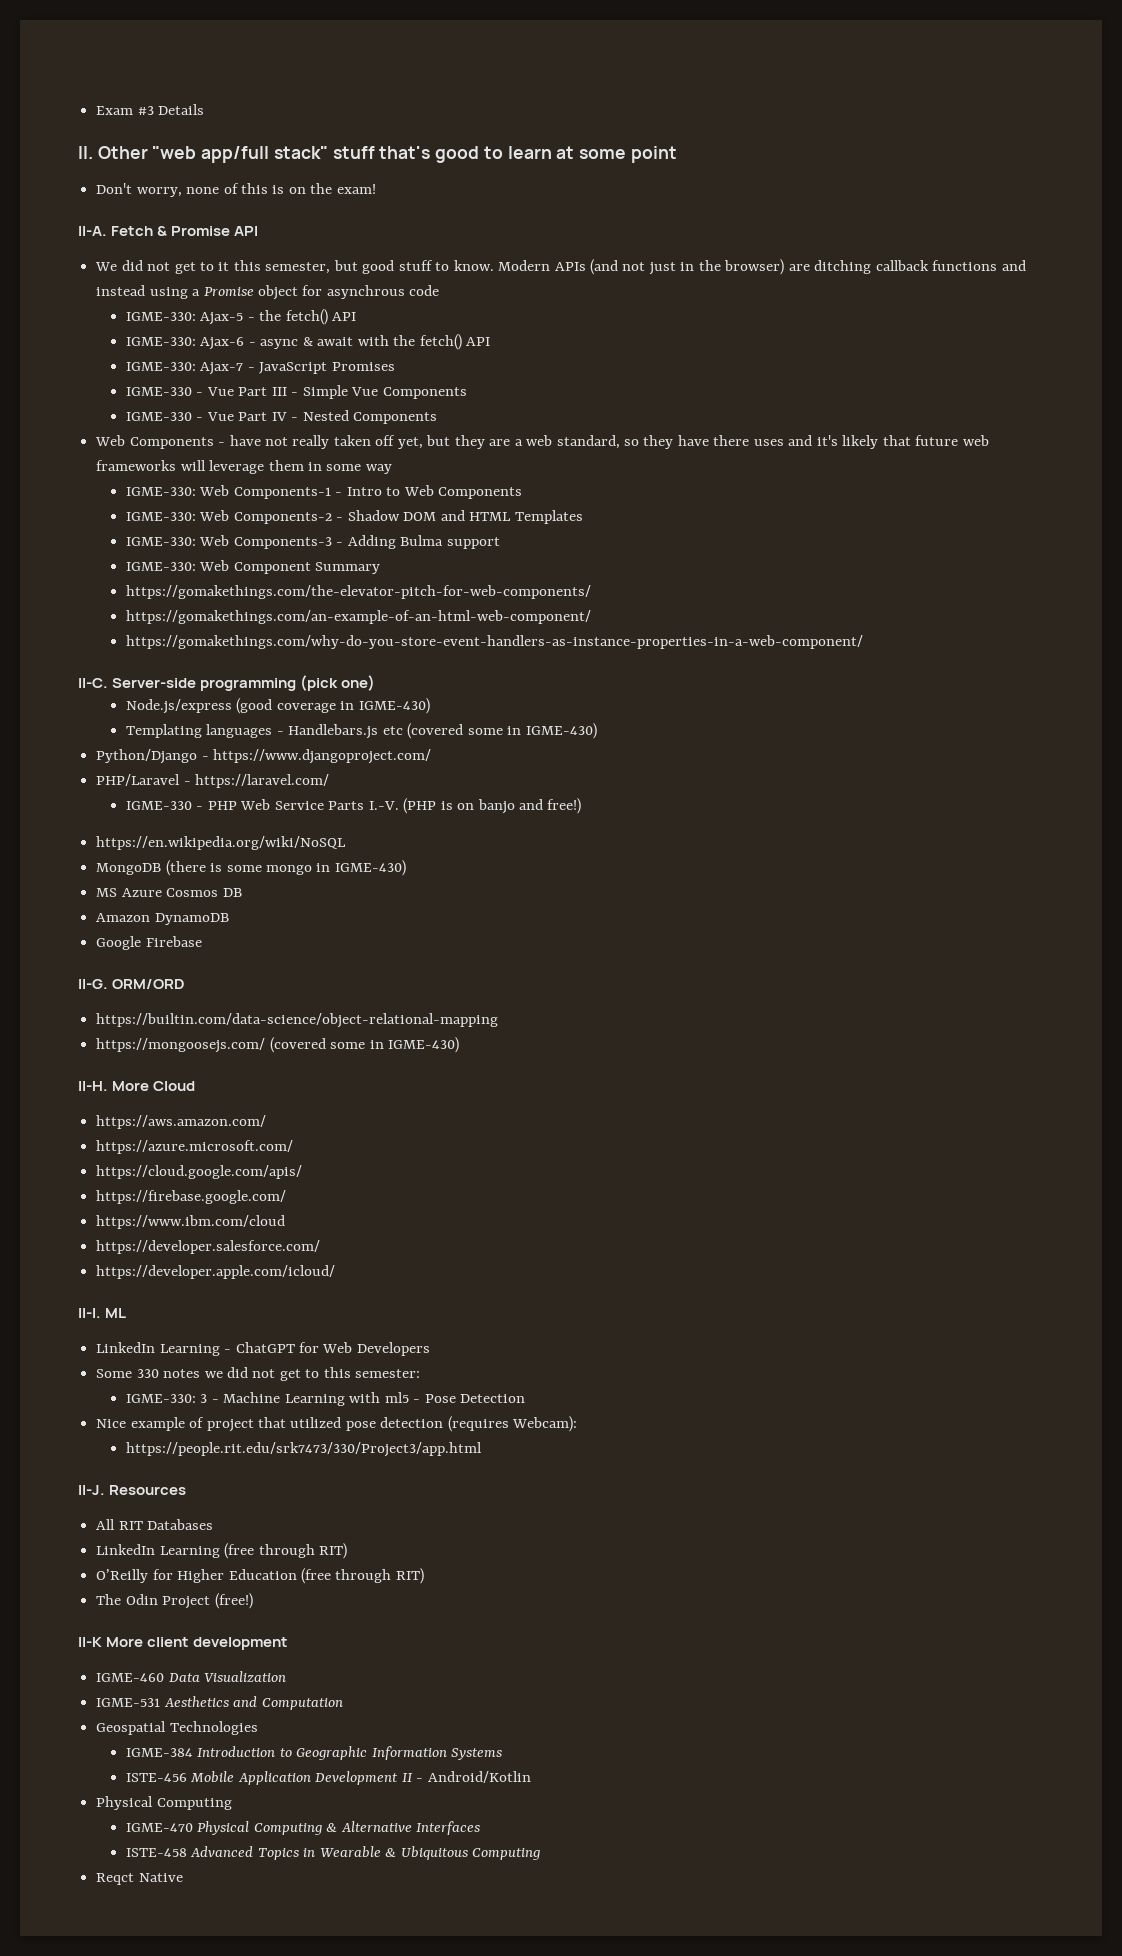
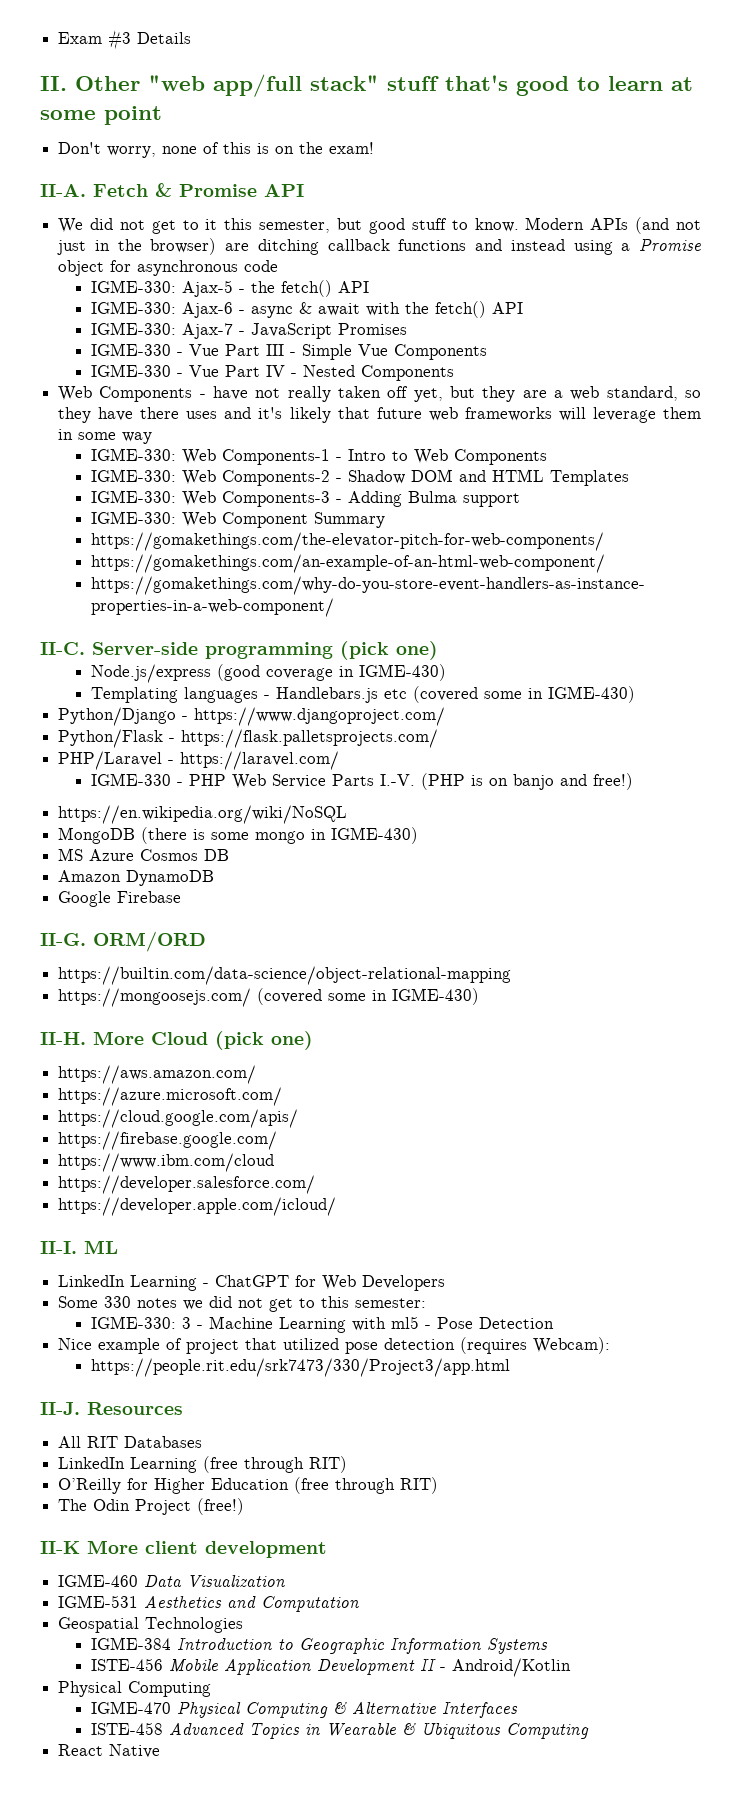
- Modern APIs (and not just in the browser) are ditching callback functions and instead using a Promise object for asynchrous code
+ Modern APIs (and not just in the browser) are ditching callback functions and instead using a Promise object for asynchronous code
+ Python/Flask - https://flask.palletsprojects.com/
- More Cloud
+ More Cloud (pick one)
- Reqct Native
+ React Native

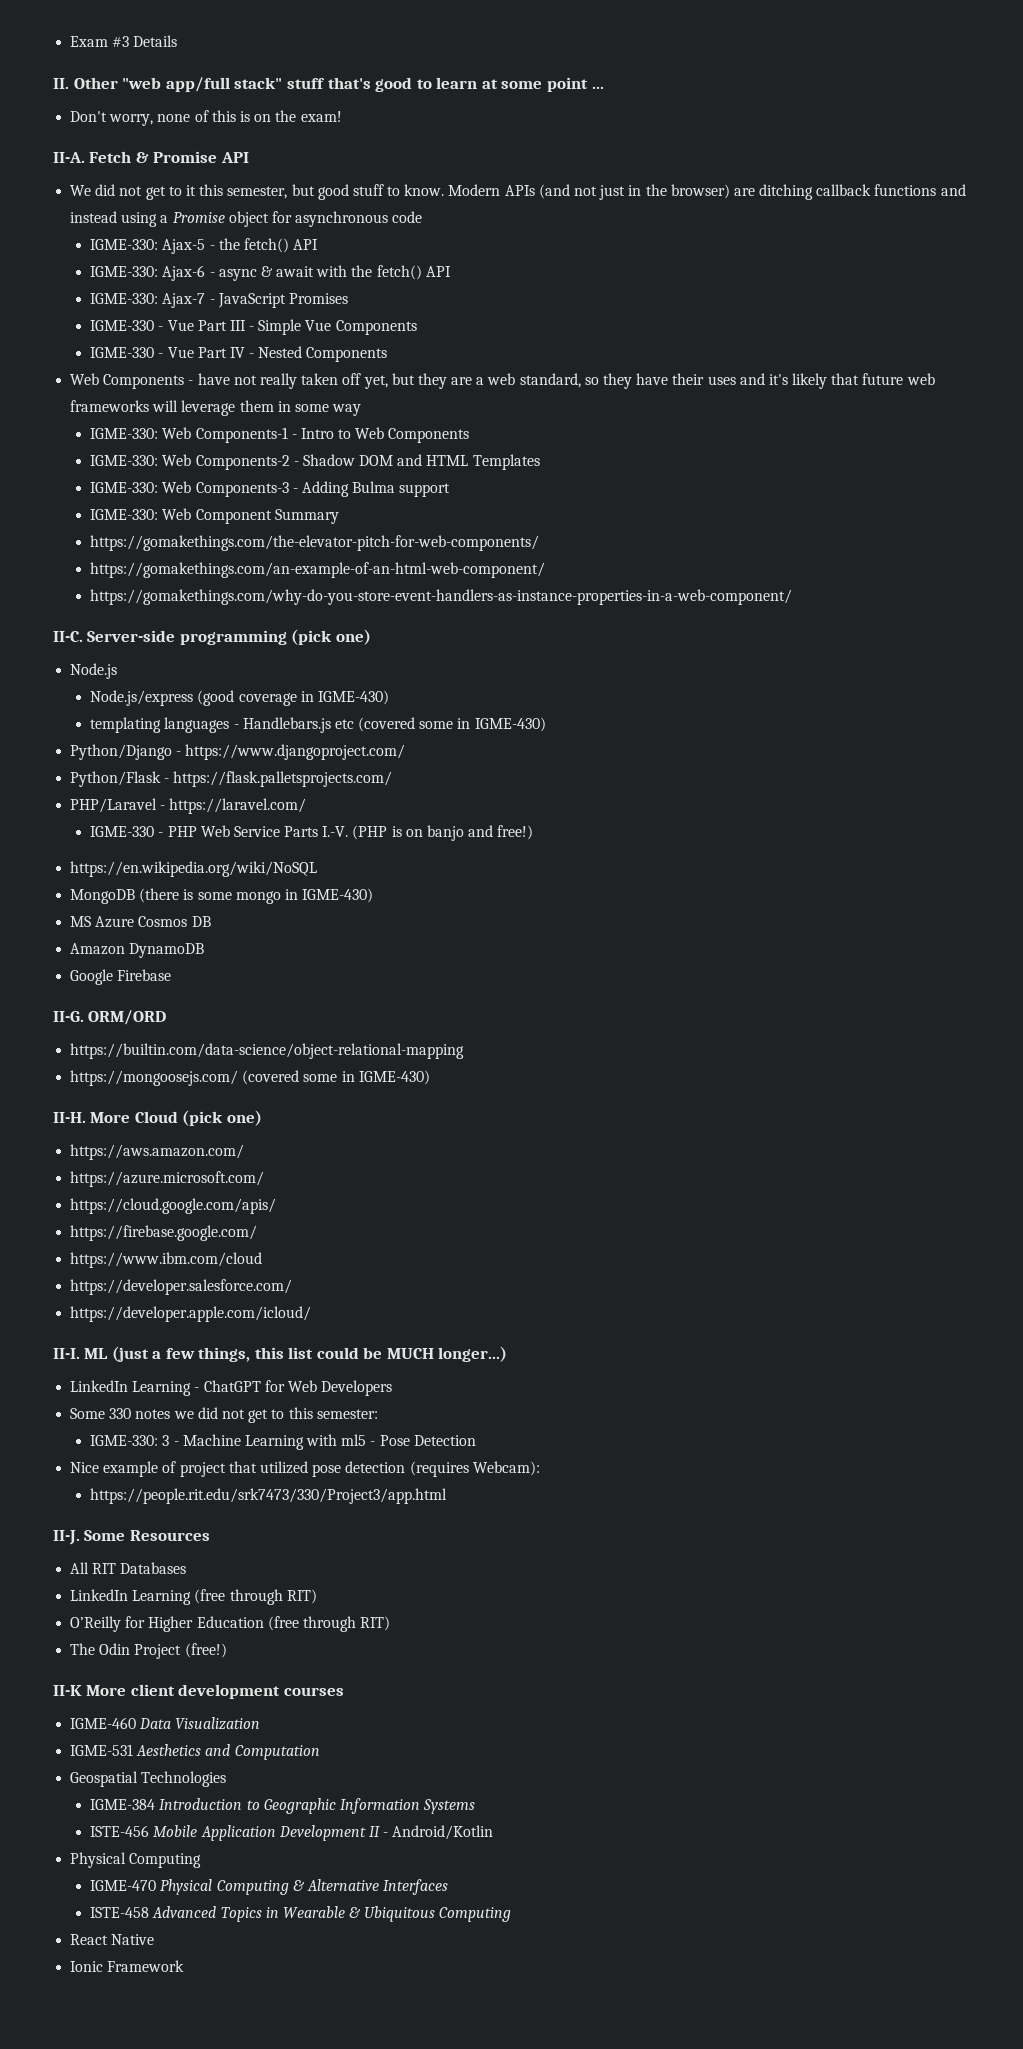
- II. Other "web app/full stack" stuff that's good to learn at some point
+ II. Other "web app/full stack" stuff that's good to learn at some point ...
- Web Components - have not really taken off yet, but they are a web standard, so they have there uses and it's likely that future web frameworks will leverage them in some way
+ Web Components - have not really taken off yet, but they are a web standard, so they have their uses and it's likely that future web frameworks will leverage them in some way
+ Node.js
- Templating languages - Handlebars.js etc (covered some in IGME-430)
+ templating languages - Handlebars.js etc (covered some in IGME-430)
- ML
+ ML (just a few things, this list could be MUCH longer...)
- Resources
+ Some Resources
- II-K More client development
+ II-K More client development courses
+ Ionic Framework

